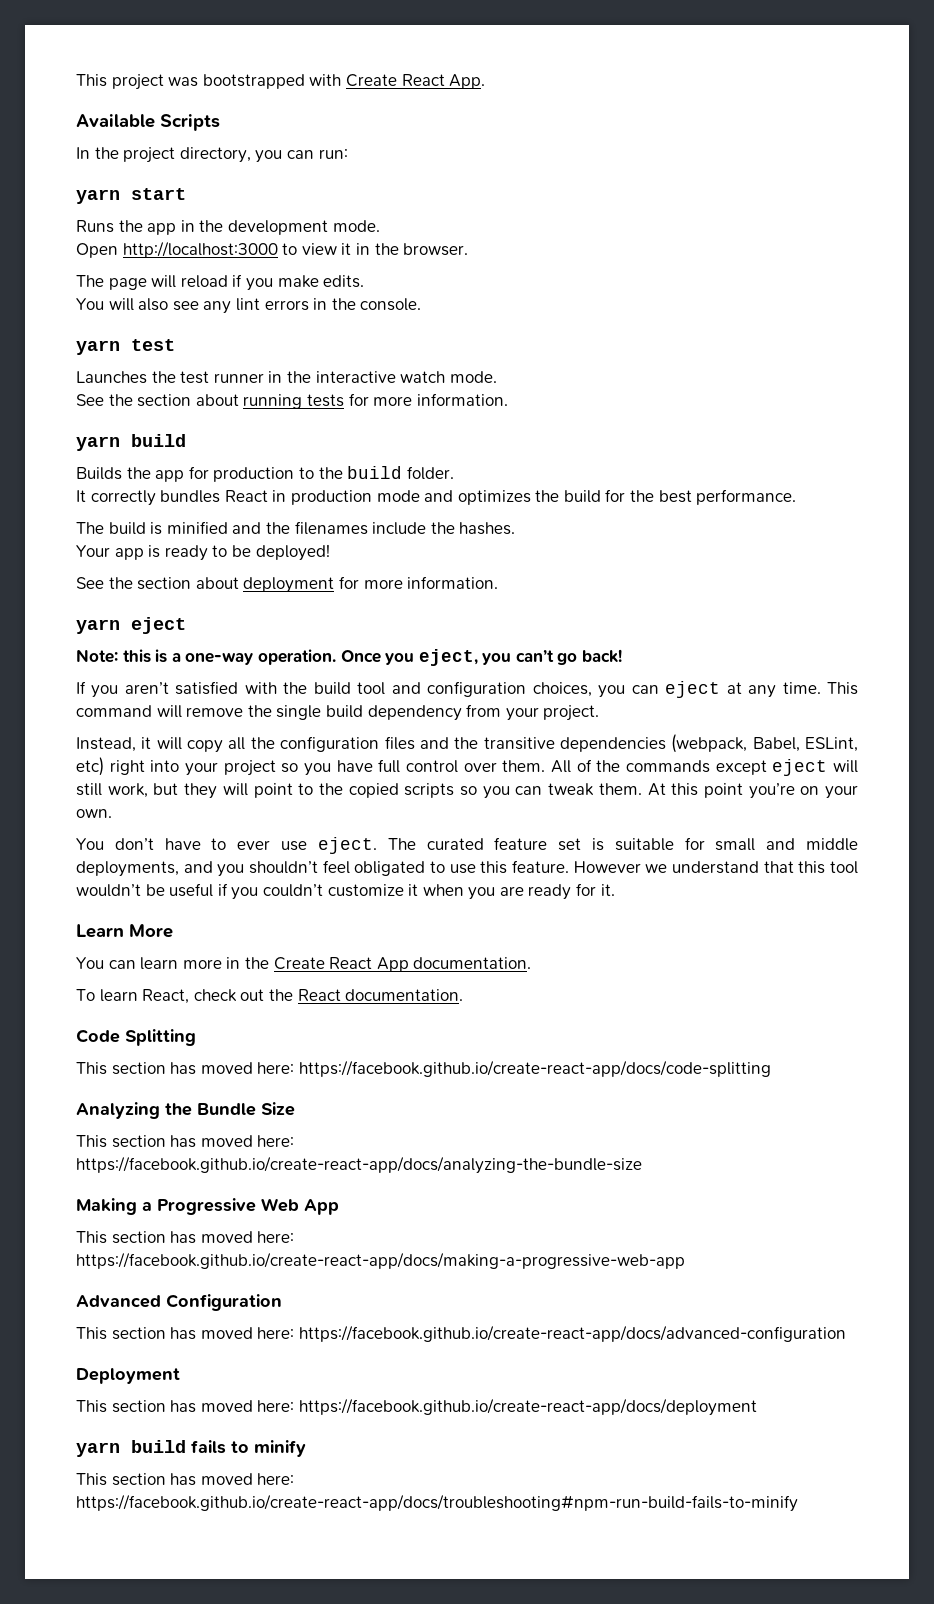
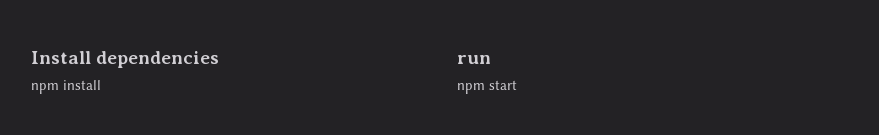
- This project was bootstrapped with Create React App.
- Available Scripts
- In the project directory, you can run:
- yarn start
- Runs the app in the development mode.
- Open http://localhost:3000 to view it in the browser.
- The page will reload if you make edits.
- You will also see any lint errors in the console.
- yarn test
- Launches the test runner in the interactive watch mode.
- See the section about running tests for more information.
- yarn build
- Builds the app for production to the build folder.
- It correctly bundles React in production mode and optimizes the build for the best performance.
- The build is minified and the filenames include the hashes.
- Your app is ready to be deployed!
- See the section about deployment for more information.
- yarn eject
- Note: this is a one-way operation. Once you eject, you can’t go back!
- If you aren’t satisfied with the build tool and configuration choices, you can eject at any time. This command will remove the single build dependency from your project.
- Instead, it will copy all the configuration files and the transitive dependencies (webpack, Babel, ESLint, etc) right into your project so you have full control over them. All of the commands except eject will still work, but they will point to the copied scripts so you can tweak them. At this point you’re on your own.
- You don’t have to ever use eject. The curated feature set is suitable for small and middle deployments, and you shouldn’t feel obligated to use this feature. However we understand that this tool wouldn’t be useful if you couldn’t customize it when you are ready for it.
- Learn More
- You can learn more in the Create React App documentation.
- To learn React, check out the React documentation.
- Code Splitting
- This section has moved here: https://facebook.github.io/create-react-app/docs/code-splitting
- Analyzing the Bundle Size
- This section has moved here: https://facebook.github.io/create-react-app/docs/analyzing-the-bundle-size
- Making a Progressive Web App
- This section has moved here: https://facebook.github.io/create-react-app/docs/making-a-progressive-web-app
- Advanced Configuration
- This section has moved here: https://facebook.github.io/create-react-app/docs/advanced-configuration
- Deployment
- This section has moved here: https://facebook.github.io/create-react-app/docs/deployment
- yarn build fails to minify
- This section has moved here: https://facebook.github.io/create-react-app/docs/troubleshooting#npm-run-build-fails-to-minify
+ Install dependencies
+ npm install
+ run
+ npm start

